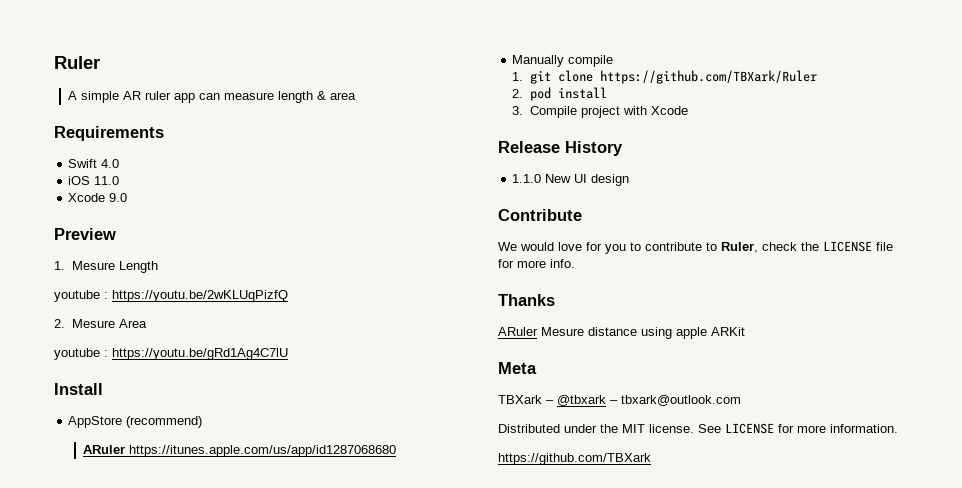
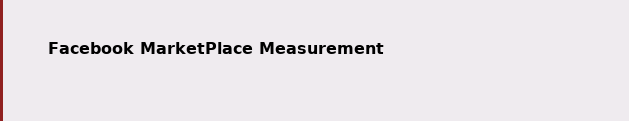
- Ruler
- A simple AR ruler app can measure length & area
- Requirements
- Swift 4.0
- iOS 11.0
- Xcode 9.0
- Preview
- 1. Mesure Length
- youtube : https://youtu.be/2wKLUqPizfQ
- 2. Mesure Area
- youtube : https://youtu.be/gRd1Ag4C7lU
- Install
- AppStore (recommend)
- ARuler https://itunes.apple.com/us/app/id1287068680
- Manually compile
- 1. git clone https://github.com/TBXark/Ruler
- 2. pod install
- 3. Compile project with Xcode
- Release History
- 1.1.0 New UI design
- Contribute
- We would love for you to contribute to Ruler, check the LICENSE file for more info.
- Thanks
- ARuler Mesure distance using apple ARKit
- Meta
- TBXark – @tbxark – tbxark@outlook.com
- Distributed under the MIT license. See LICENSE for more information.
- https://github.com/TBXark
+ Facebook MarketPlace Measurement

